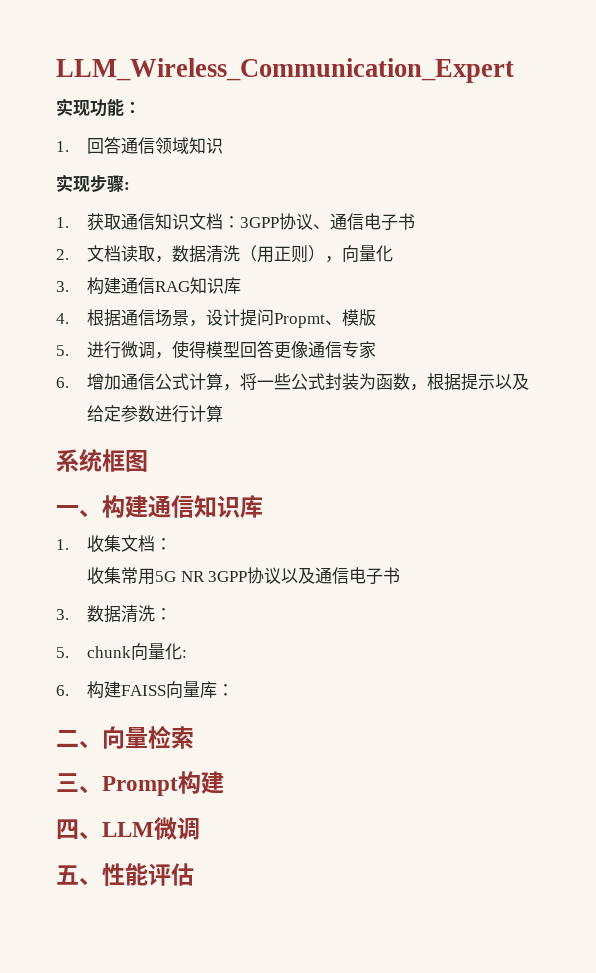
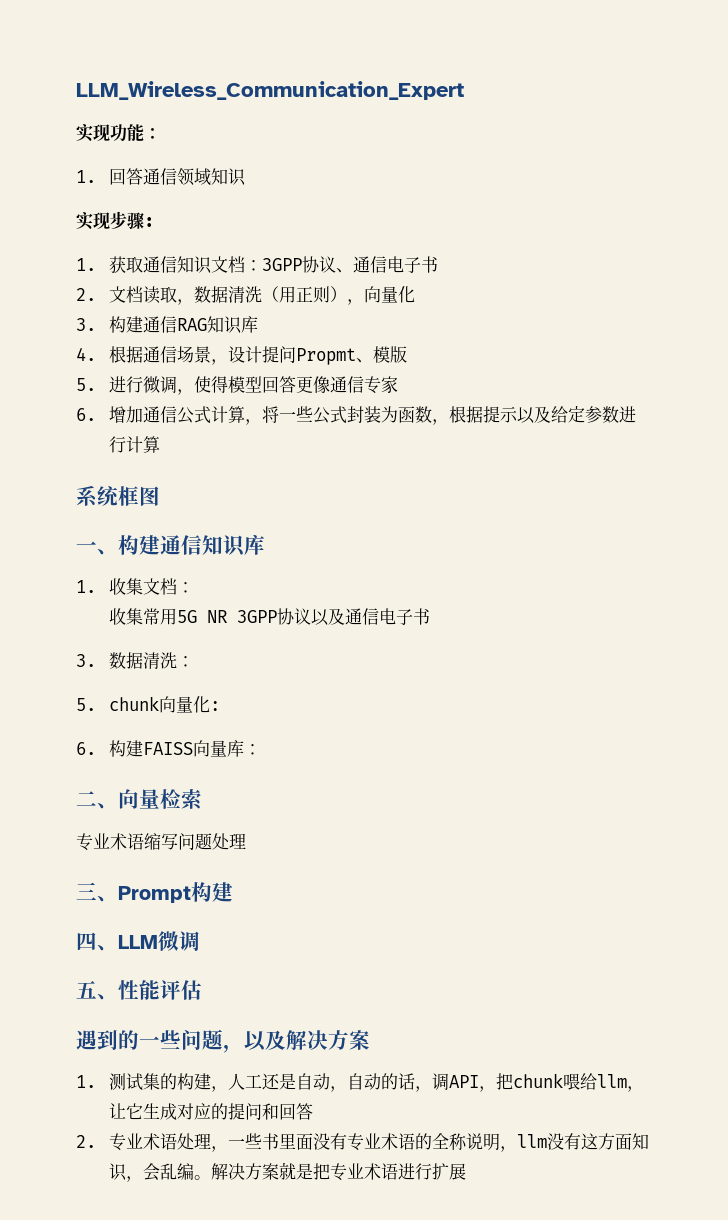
+ 专业术语缩写问题处理
+ 遇到的一些问题，以及解决方案
+ 1.测试集的构建，人工还是自动，自动的话，调API，把chunk喂给llm，让它生成对应的提问和回答
+ 2.专业术语处理，一些书里面没有专业术语的全称说明，llm没有这方面知识，会乱编。解决方案就是把专业术语进行扩展

